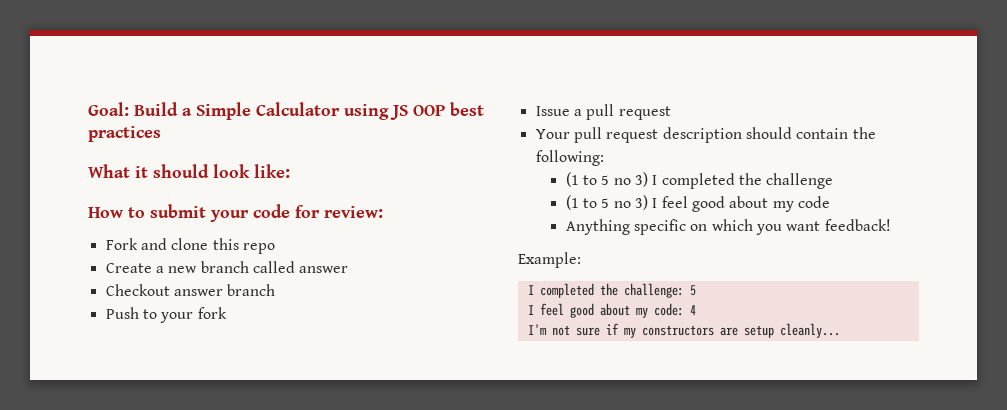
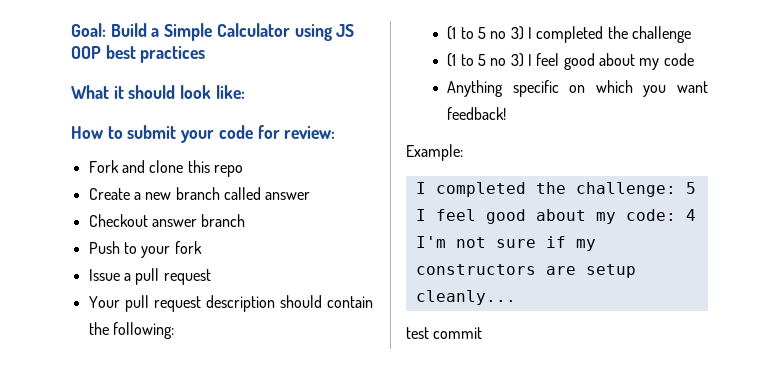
+ test commit

